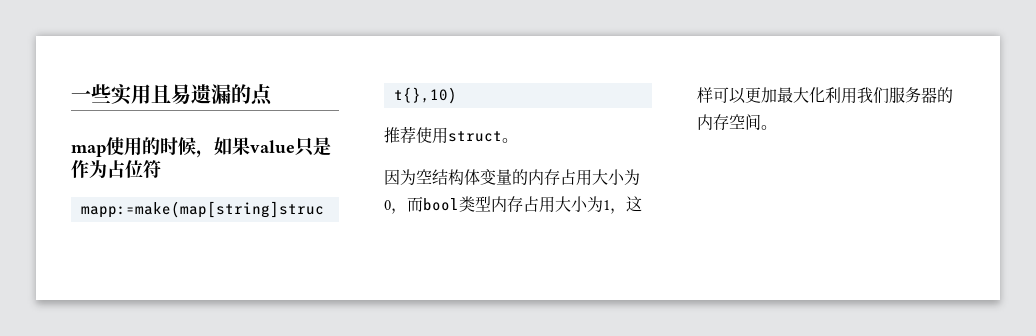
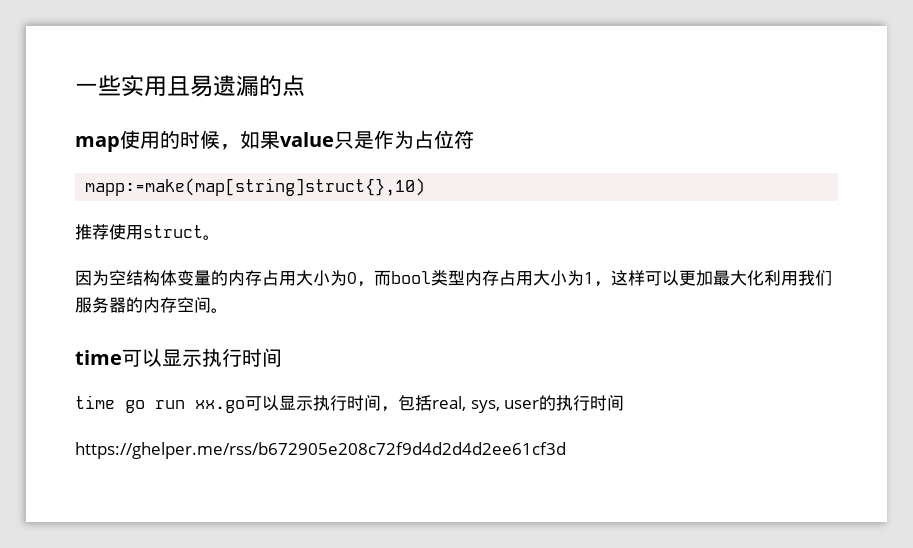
+ time可以显示执行时间
+ time go run xx.go可以显示执行时间，包括real, sys, user的执行时间
+ https://ghelper.me/rss/b672905e208c72f9d4d2d4d2ee61cf3d

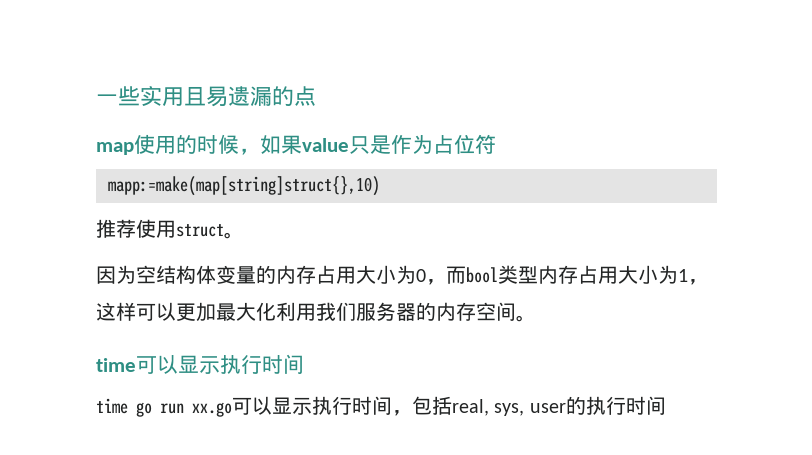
- https://ghelper.me/rss/b672905e208c72f9d4d2d4d2ee61cf3d

